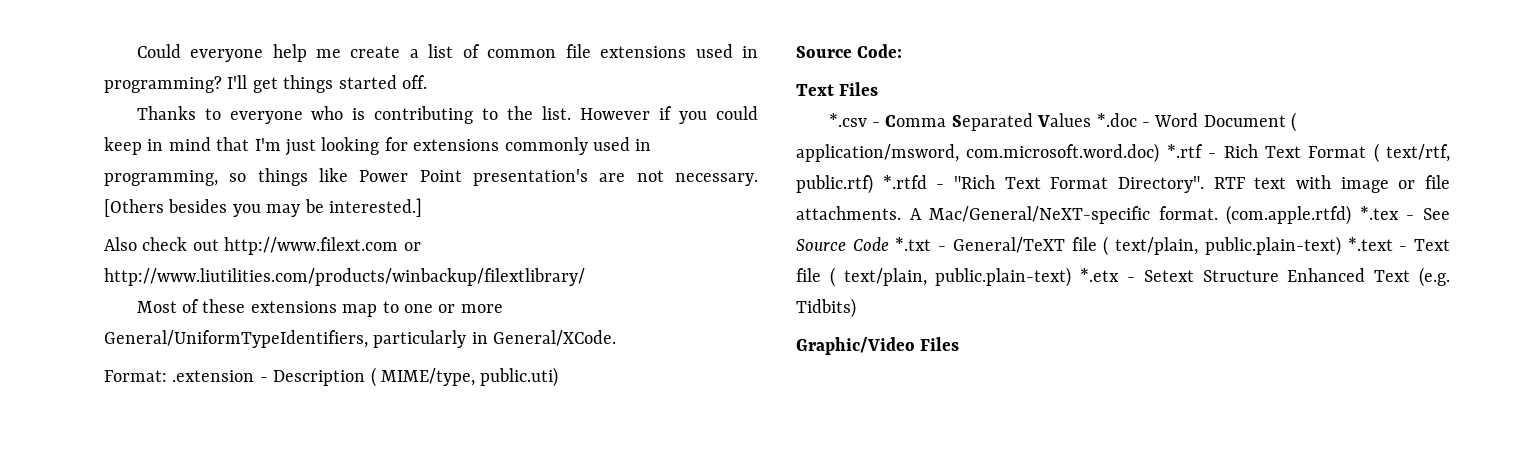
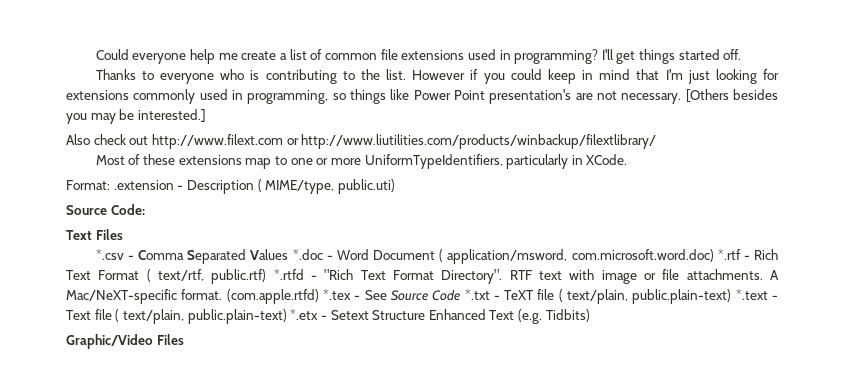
- Most of these extensions map to one or more General/UniformTypeIdentifiers, particularly in General/XCode.
+ Most of these extensions map to one or more UniformTypeIdentifiers, particularly in XCode.
- A Mac/General/NeXT-specific format.
+ A Mac/NeXT-specific format.
- (com.apple.rtfd) *.tex - See Source Code *.txt - General/TeXT file ( text/plain, public.plain-text) *.text - Text file ( text/plain, public.plain-text) *.etx - Setext Structure Enhanced Text (e.g. Tidbits)
+ (com.apple.rtfd) *.tex - See Source Code *.txt - TeXT file ( text/plain, public.plain-text) *.text - Text file ( text/plain, public.plain-text) *.etx - Setext Structure Enhanced Text (e.g. Tidbits)

